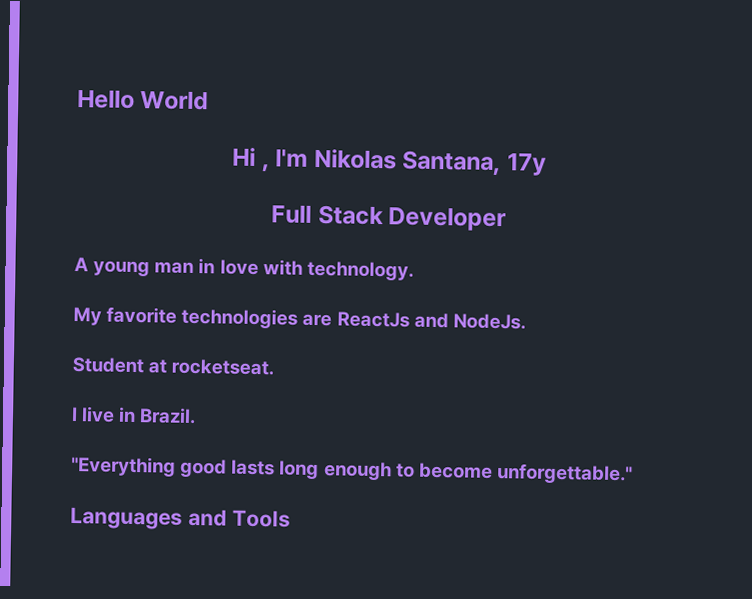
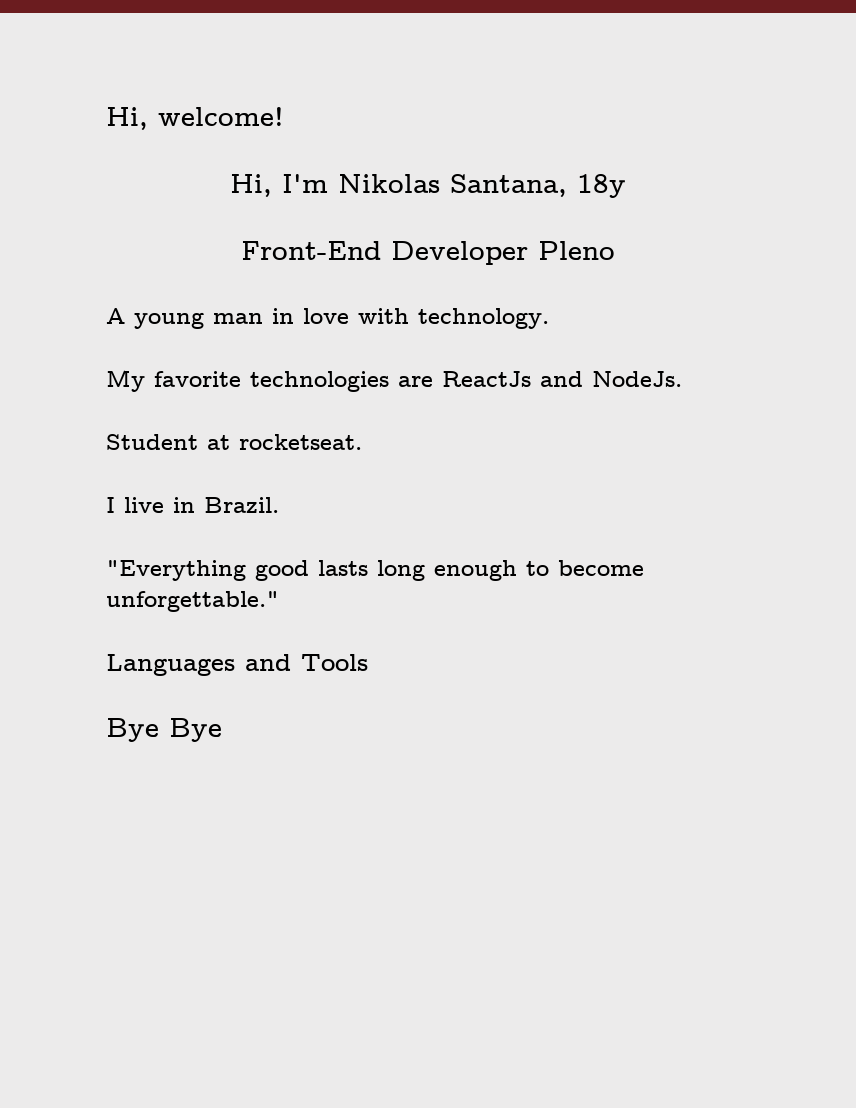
- Hello World
- Hi , I'm Nikolas Santana, 17y
- Full Stack Developer
+ Hi, welcome!
+ Hi, I'm Nikolas Santana, 18y
+ Front-End Developer Pleno
+ Bye Bye

